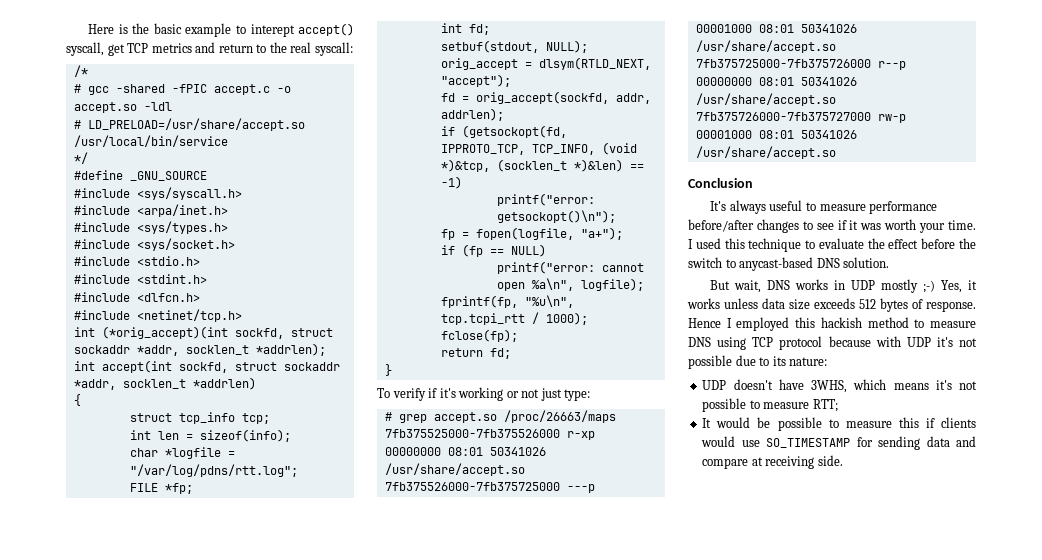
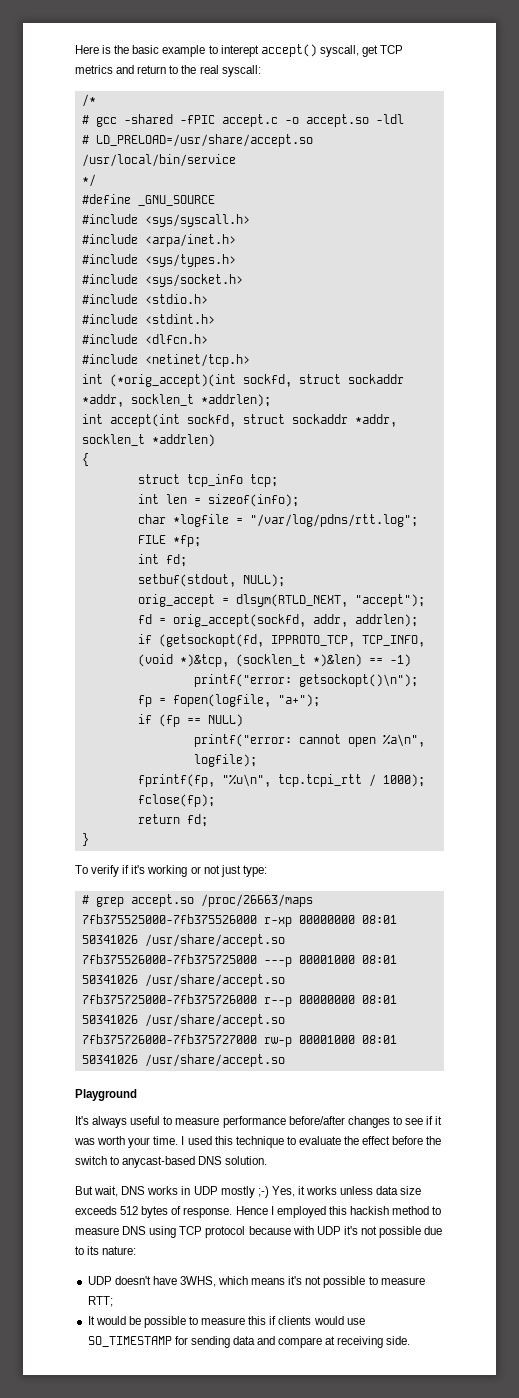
- Conclusion
+ Playground

